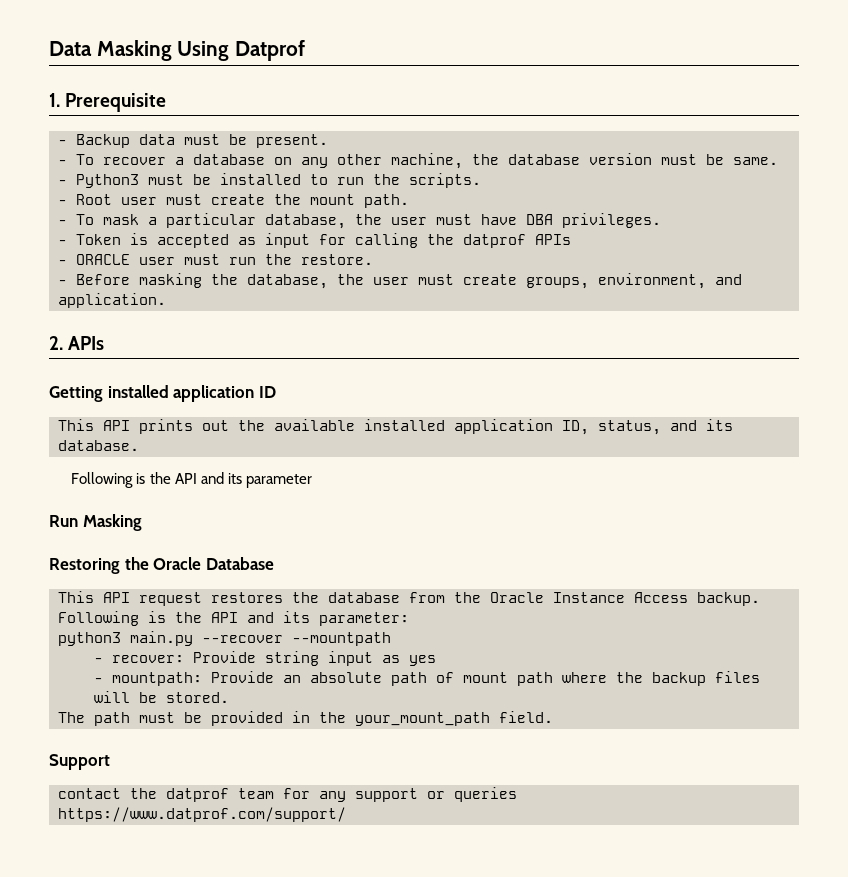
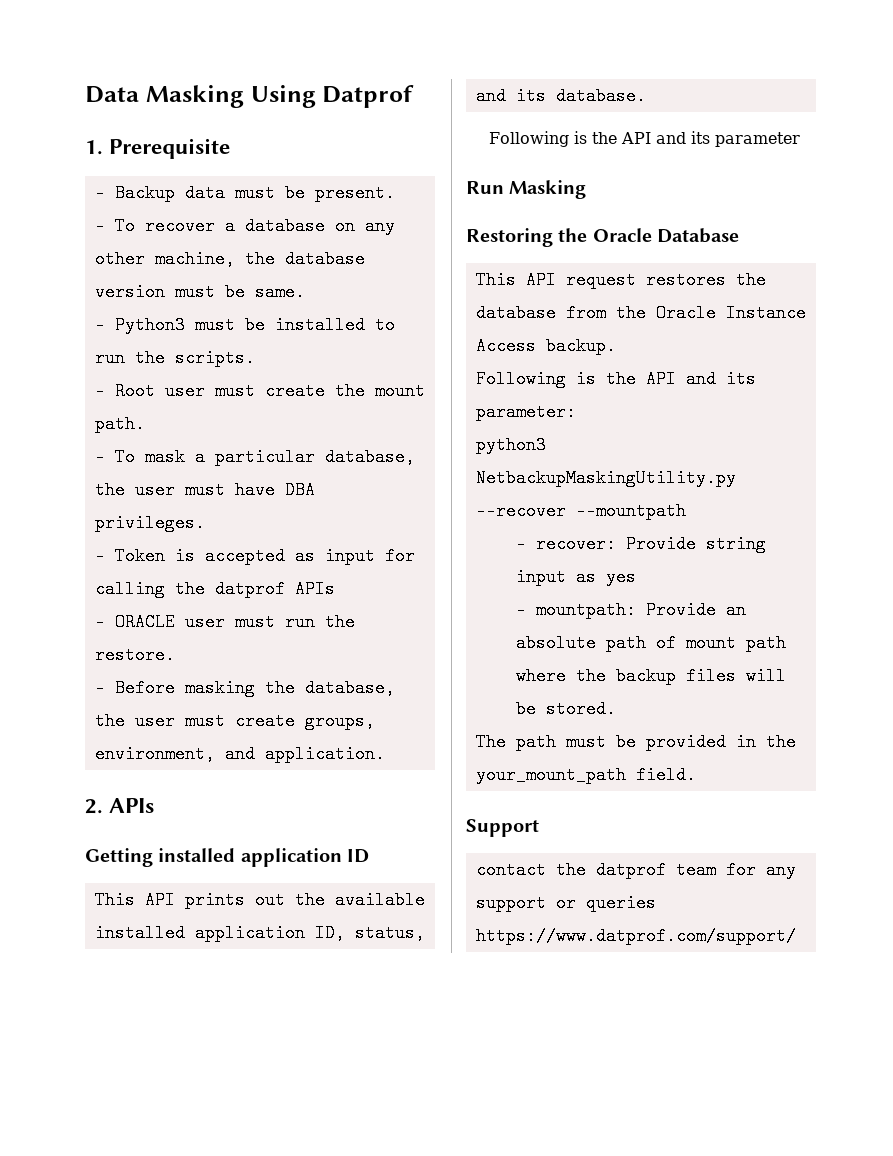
- python3 main.py --recover --mountpath
+ python3 NetbackupMaskingUtility.py --recover --mountpath

